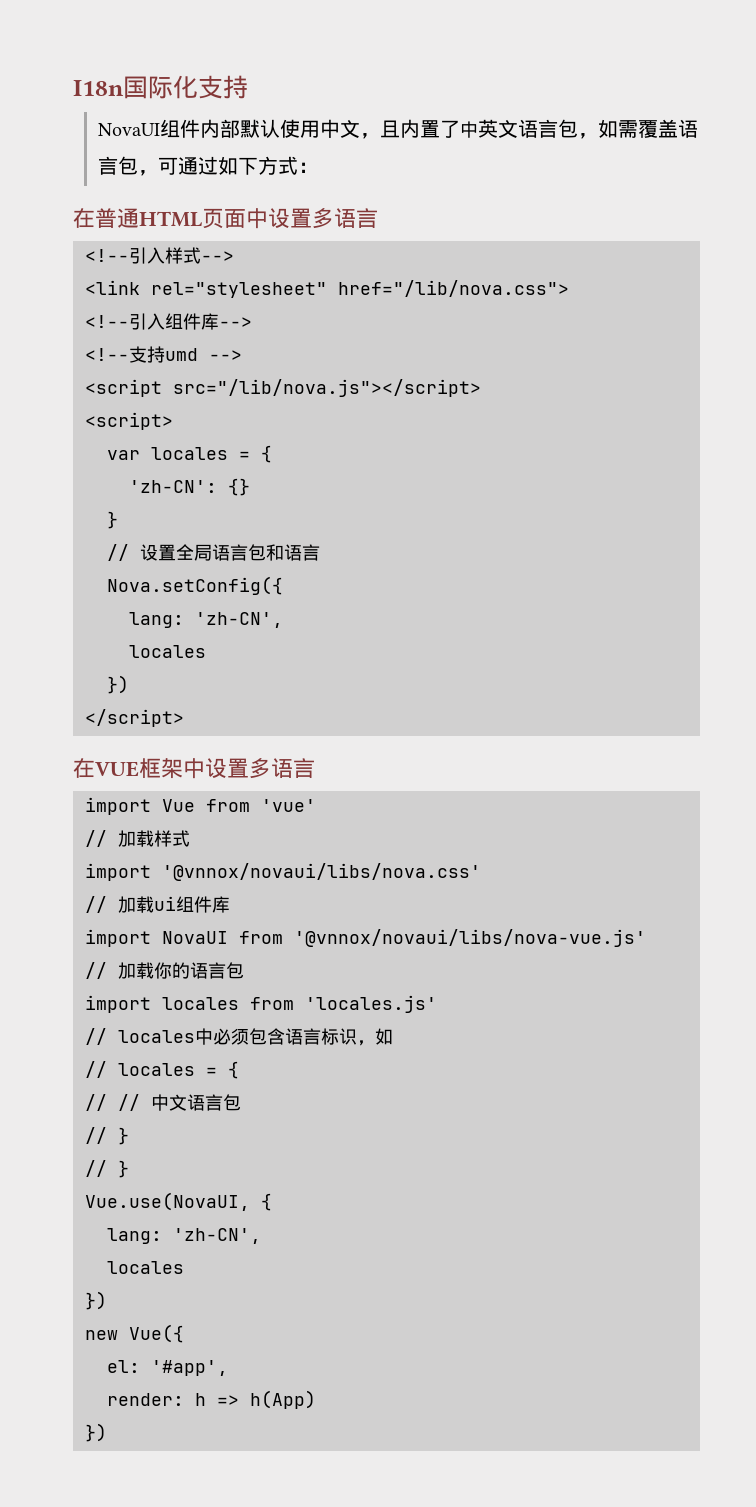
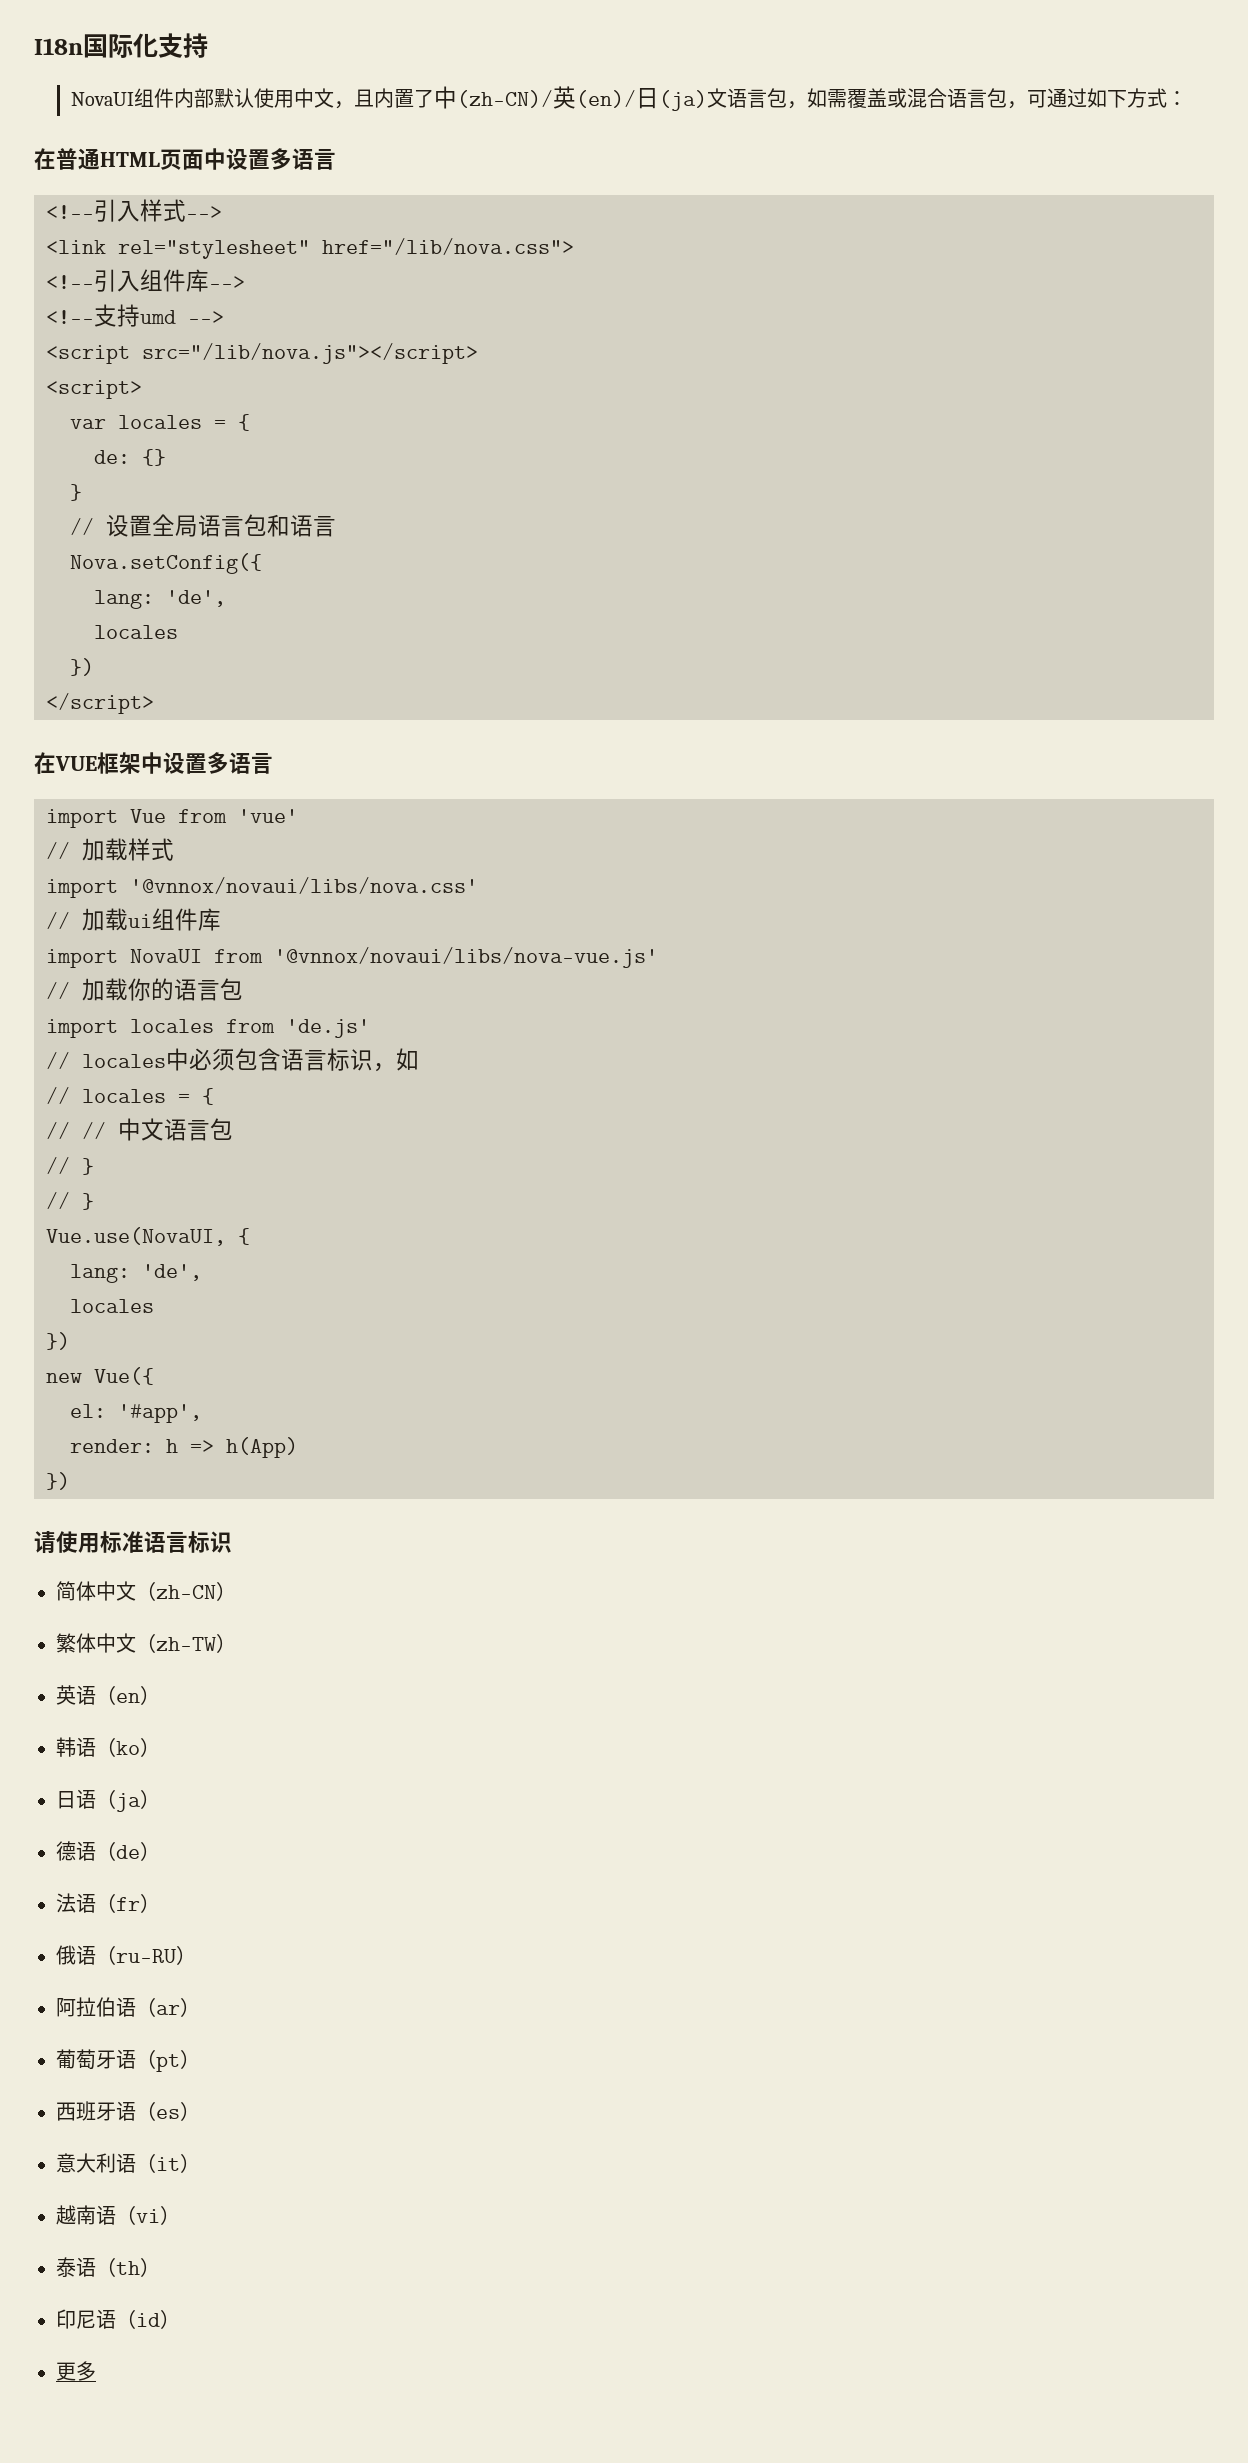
- NovaUI组件内部默认使用中文，且内置了中英文语言包，如需覆盖语言包，可通过如下方式：
+ NovaUI组件内部默认使用中文，且内置了中(zh-CN)/英(en)/日(ja)文语言包，如需覆盖或混合语言包，可通过如下方式：
- 'zh-CN': {}
+ de: {}
  Nova.setConfig({
- lang: 'zh-CN',
+ lang: 'de',
- import locales from 'locales.js'
+ import locales from 'de.js'
  Vue.use(NovaUI, {
- lang: 'zh-CN',
+ lang: 'de',
+ 请使用标准语言标识
+ 简体中文（zh-CN）
+ 繁体中文（zh-TW）
+ 英语（en）
+ 韩语（ko）
+ 日语（ja）
+ 德语（de）
+ 法语（fr）
+ 俄语（ru-RU）
+ 阿拉伯语（ar）
+ 葡萄牙语（pt）
+ 西班牙语（es）
+ 意大利语（it）
+ 越南语（vi）
+ 泰语（th）
+ 印尼语（id）
+ 更多

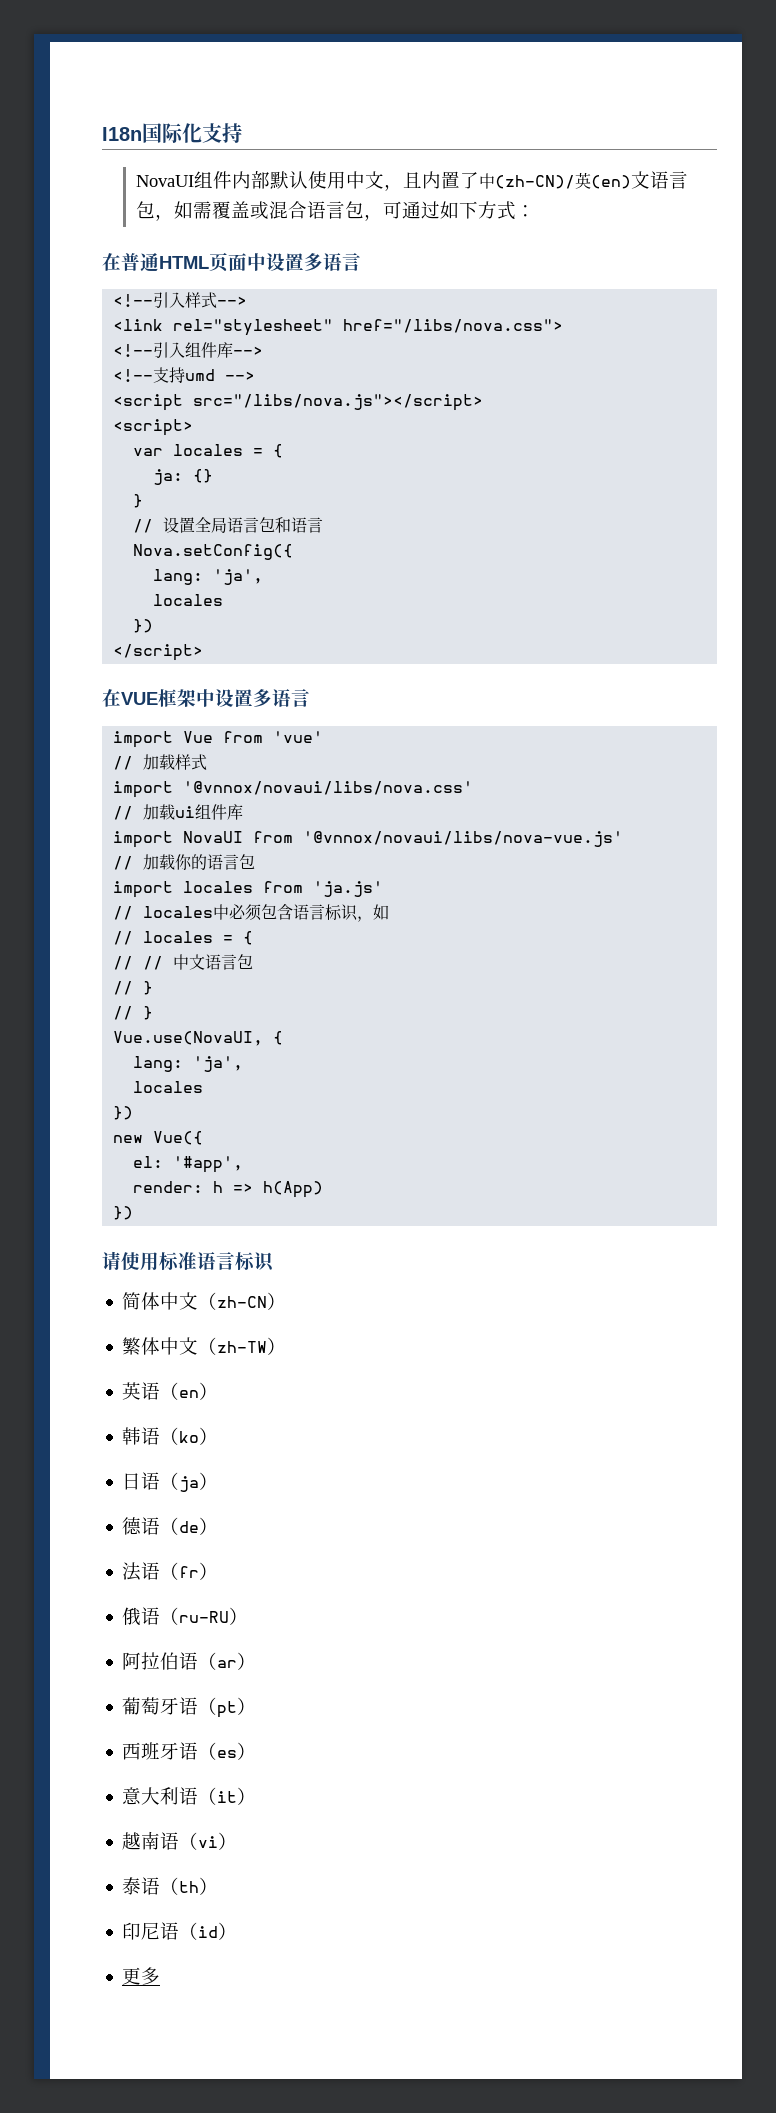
- NovaUI组件内部默认使用中文，且内置了中(zh-CN)/英(en)/日(ja)文语言包，如需覆盖或混合语言包，可通过如下方式：
+ NovaUI组件内部默认使用中文，且内置了中(zh-CN)/英(en)文语言包，如需覆盖或混合语言包，可通过如下方式：
- <link rel="stylesheet" href="/lib/nova.css">
+ <link rel="stylesheet" href="/libs/nova.css">
- <script src="/lib/nova.js"></script>
+ <script src="/libs/nova.js"></script>
- de: {}
+ ja: {}
  Nova.setConfig({
- lang: 'de',
+ lang: 'ja',
- import locales from 'de.js'
+ import locales from 'ja.js'
  Vue.use(NovaUI, {
- lang: 'de',
+ lang: 'ja',

